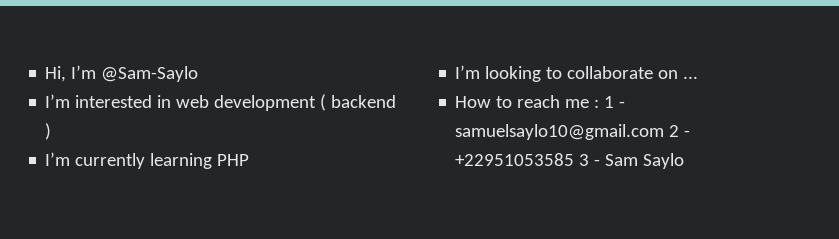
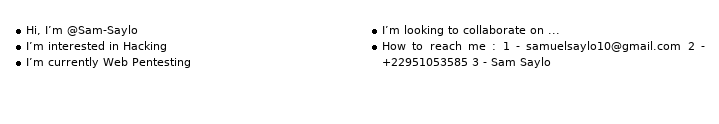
- I’m interested in web development ( backend )
+ I’m interested in Hacking
- I’m currently learning PHP
+ I’m currently Web Pentesting

